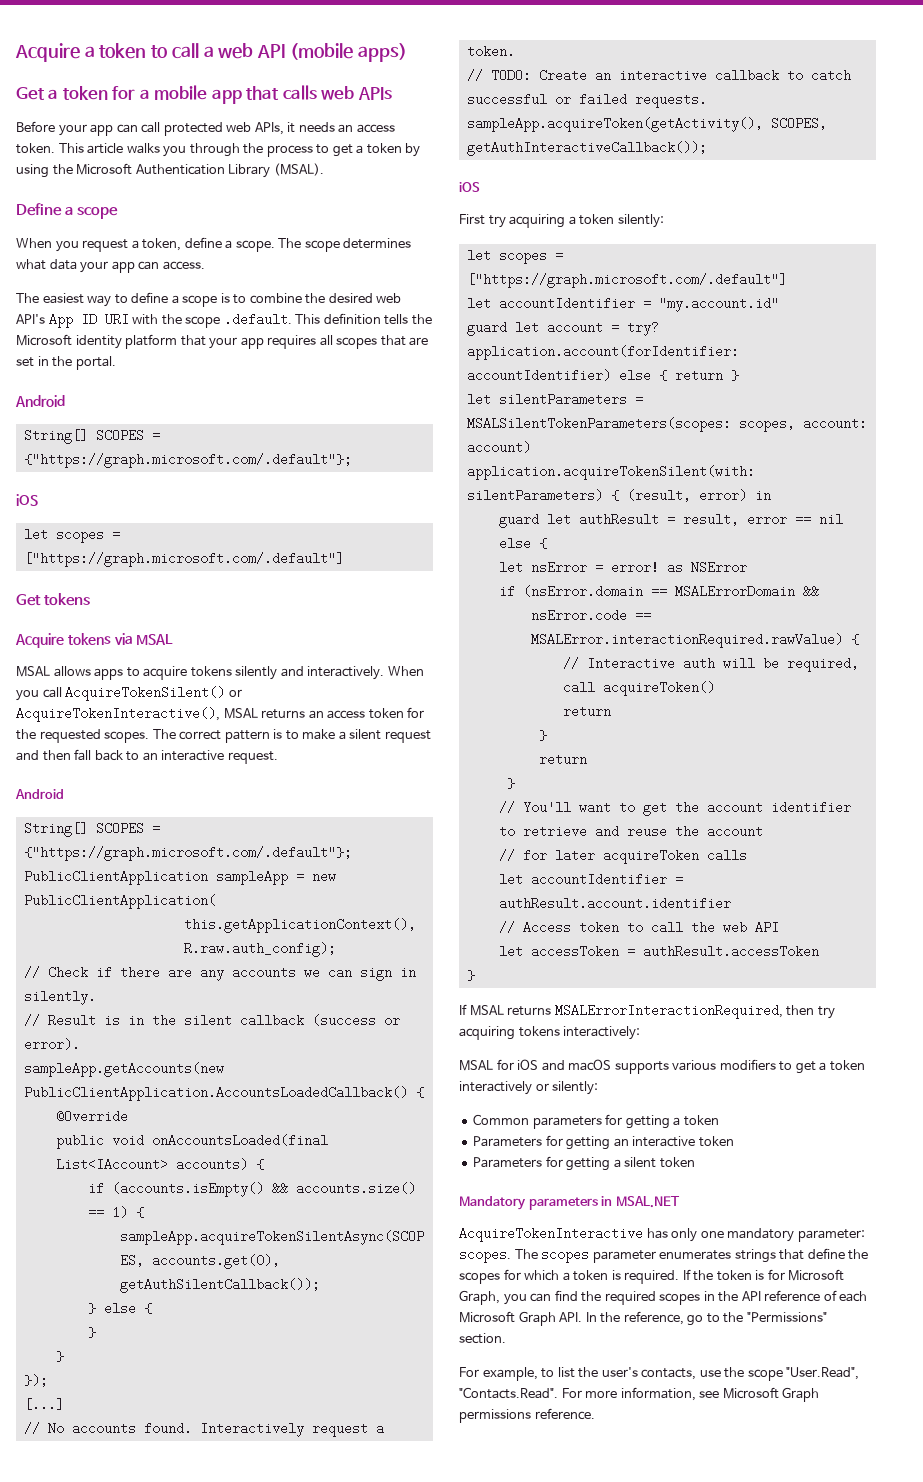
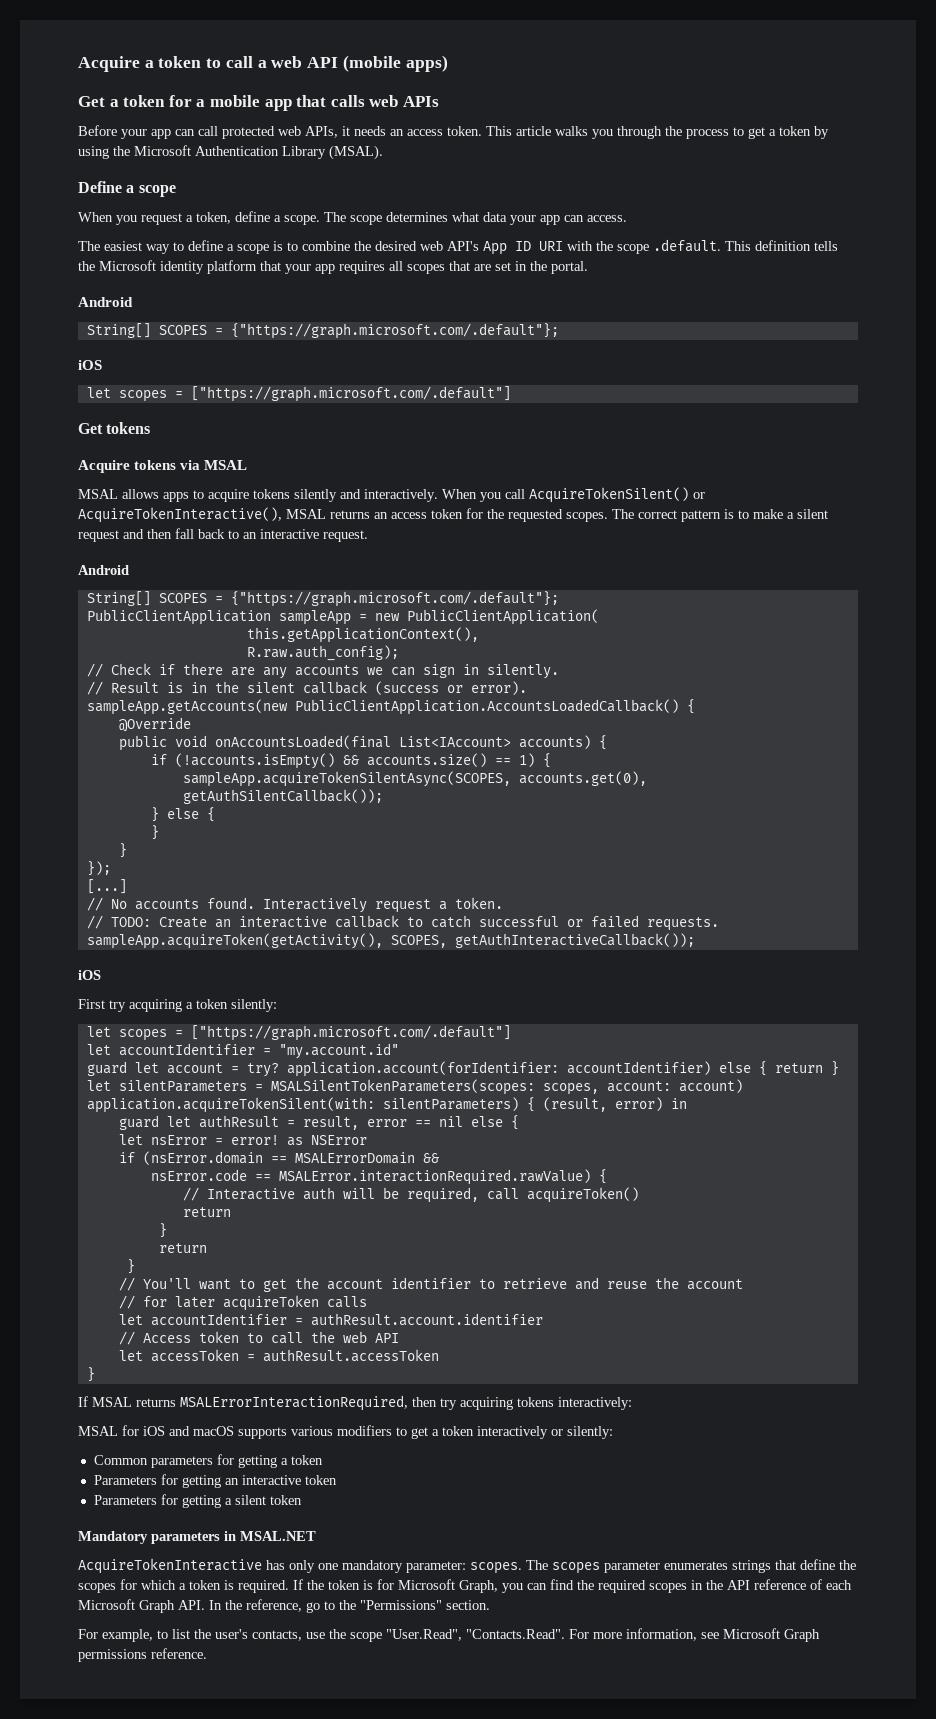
- if (accounts.isEmpty() && accounts.size() == 1) {
+ if (!accounts.isEmpty() && accounts.size() == 1) {

